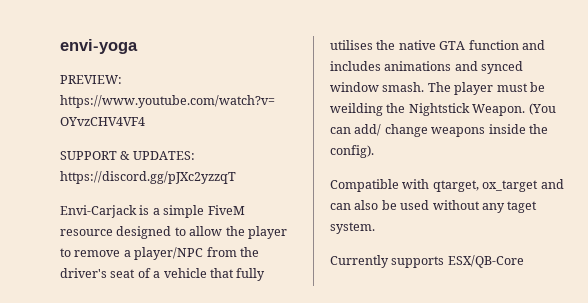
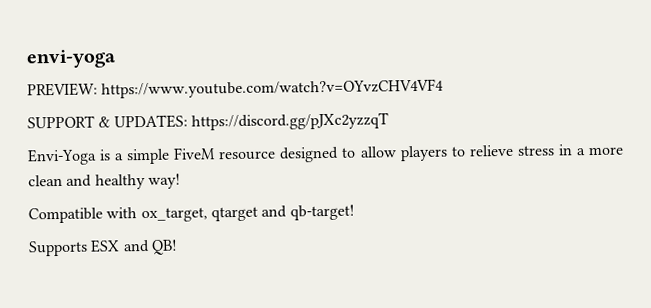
- Envi-Carjack is a simple FiveM resource designed to allow the player to remove a player/NPC from the driver's seat of a vehicle that fully utilises the native GTA function and includes animations and synced window smash. The player must be weilding the Nightstick Weapon. (You can add/ change weapons inside the config).
- Compatible with qtarget, ox_target and can also be used without any taget system.
- Currently supports ESX/QB-Core
+ Envi-Yoga is a simple FiveM resource designed to allow players to relieve stress in a more clean and healthy way!
+ Compatible with ox_target, qtarget and qb-target!
+ Supports ESX and QB!

